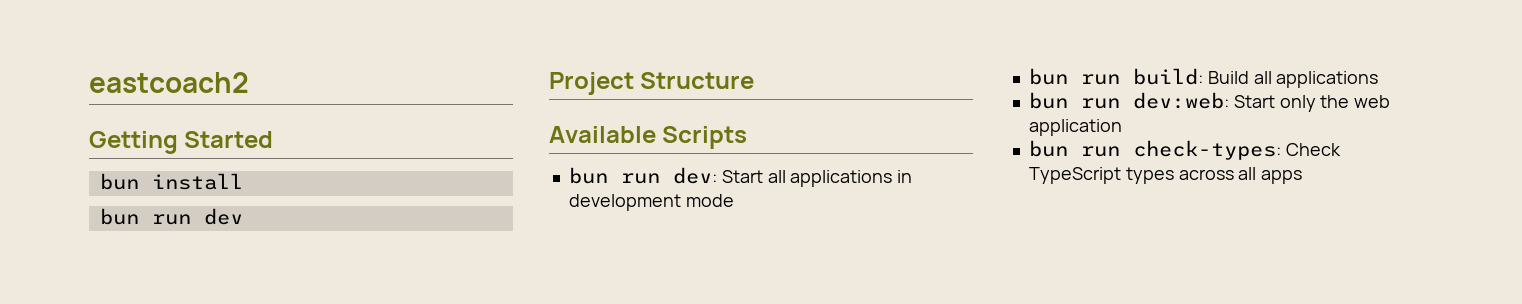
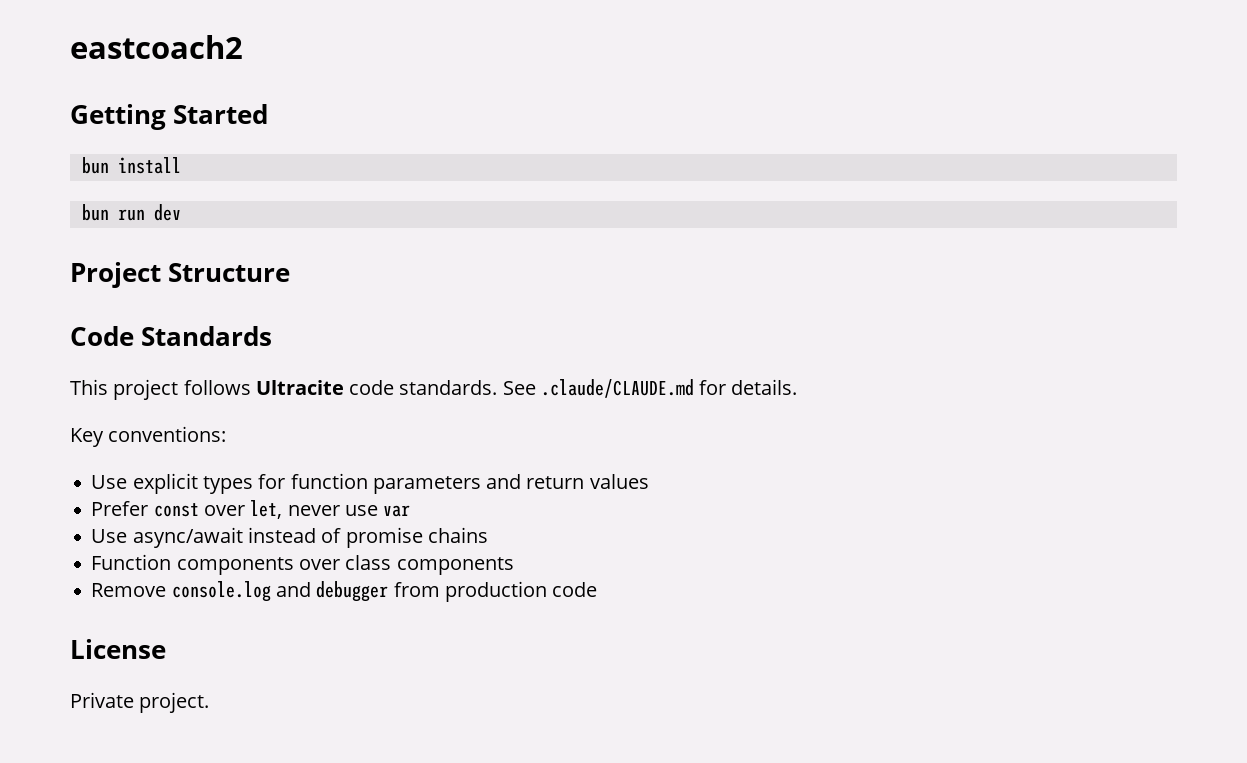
- Available Scripts
- bun run dev: Start all applications in development mode
- bun run build: Build all applications
- bun run dev:web: Start only the web application
- bun run check-types: Check TypeScript types across all apps
+ Code Standards
+ This project follows Ultracite code standards. See .claude/CLAUDE.md for details.
+ Key conventions:
+ Use explicit types for function parameters and return values
+ Prefer const over let, never use var
+ Use async/await instead of promise chains
+ Function components over class components
+ Remove console.log and debugger from production code
+ License
+ Private project.

